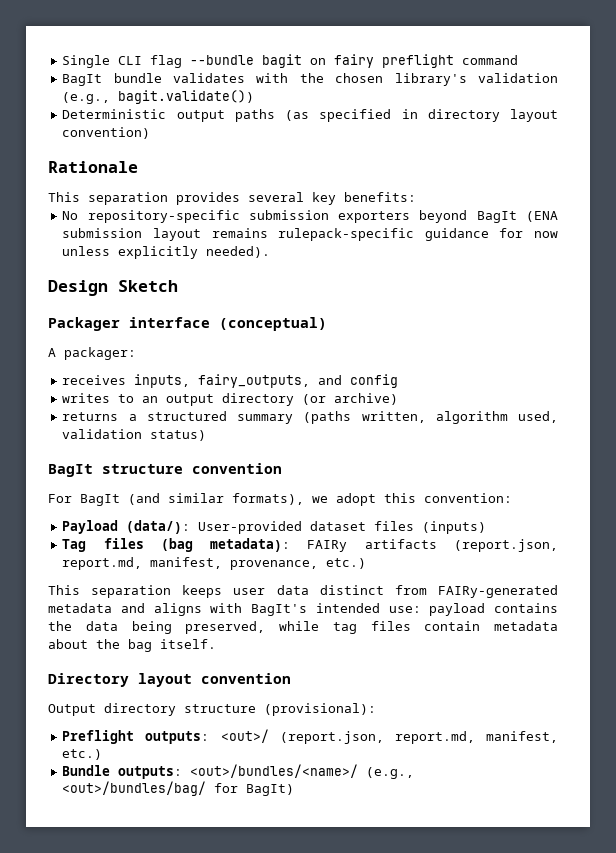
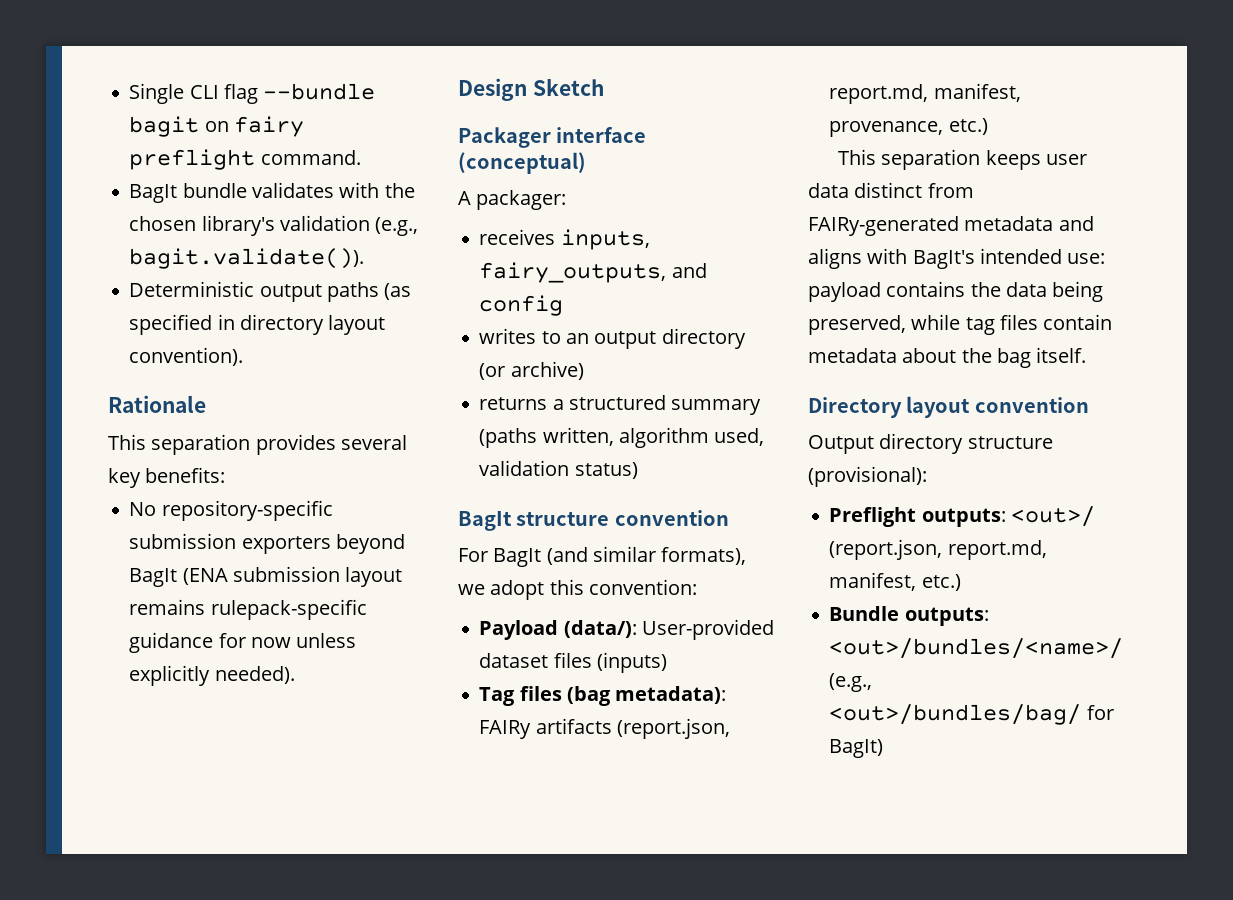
- Single CLI flag --bundle bagit on fairy preflight command
+ Single CLI flag --bundle bagit on fairy preflight command.
- BagIt bundle validates with the chosen library's validation (e.g., bagit.validate())
+ BagIt bundle validates with the chosen library's validation (e.g., bagit.validate()).
- Deterministic output paths (as specified in directory layout convention)
+ Deterministic output paths (as specified in directory layout convention).

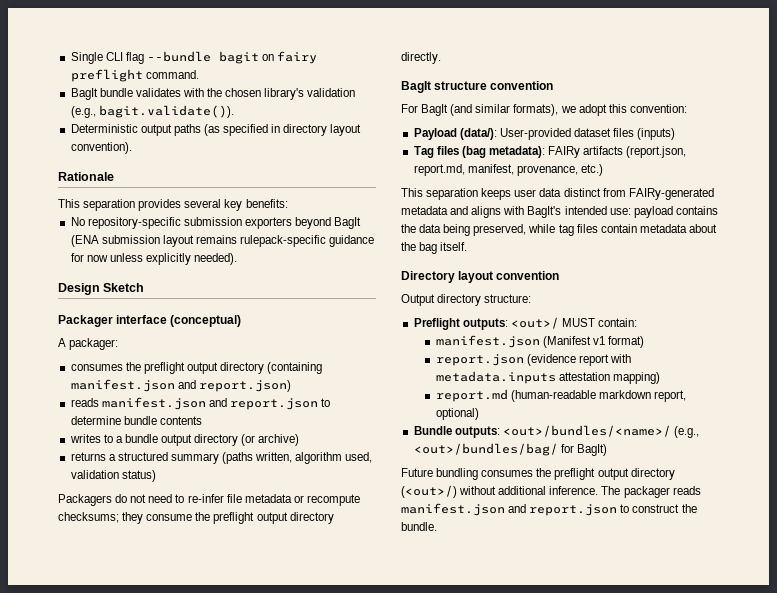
- receives inputs, fairy_outputs, and config
+ consumes the preflight output directory (containing manifest.json and report.json)
+ reads manifest.json and report.json to determine bundle contents
- writes to an output directory (or archive)
+ writes to a bundle output directory (or archive)
+ Packagers do not need to re-infer file metadata or recompute checksums; they consume the preflight output directory directly.
- Output directory structure (provisional):
+ Output directory structure:
- Preflight outputs: <out>/ (report.json, report.md, manifest, etc.)
+ Preflight outputs: <out>/ MUST contain:
+ manifest.json (Manifest v1 format)
+ report.json (evidence report with metadata.inputs attestation mapping)
+ report.md (human-readable markdown report, optional)
+ Future bundling consumes the preflight output directory (<out>/) without additional inference. The packager reads manifest.json and report.json to construct the bundle.

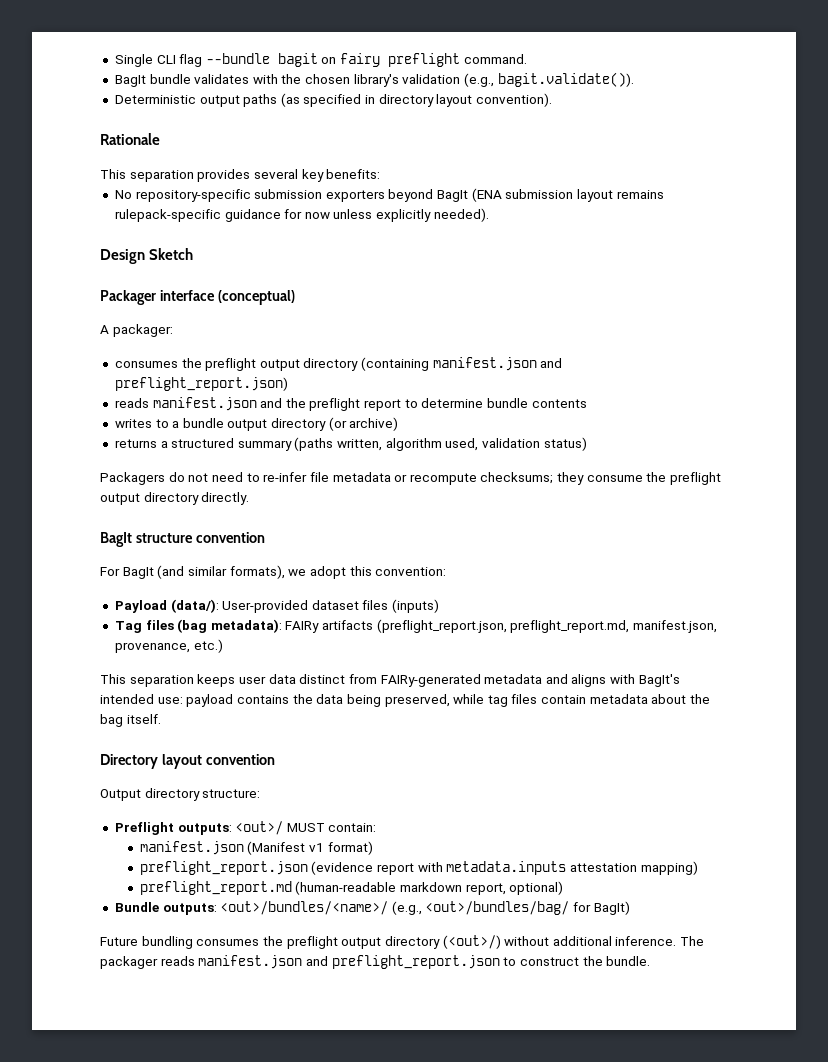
- consumes the preflight output directory (containing manifest.json and report.json)
- reads manifest.json and report.json to determine bundle contents
+ consumes the preflight output directory (containing manifest.json and preflight_report.json)
+ reads manifest.json and the preflight report to determine bundle contents
- Tag files (bag metadata): FAIRy artifacts (report.json, report.md, manifest, provenance, etc.)
+ Tag files (bag metadata): FAIRy artifacts (preflight_report.json, preflight_report.md, manifest.json, provenance, etc.)
- report.json (evidence report with metadata.inputs attestation mapping)
+ preflight_report.json (evidence report with metadata.inputs attestation mapping)
- report.md (human-readable markdown report, optional)
+ preflight_report.md (human-readable markdown report, optional)
- The packager reads manifest.json and report.json to construct the bundle.
+ The packager reads manifest.json and preflight_report.json to construct the bundle.

